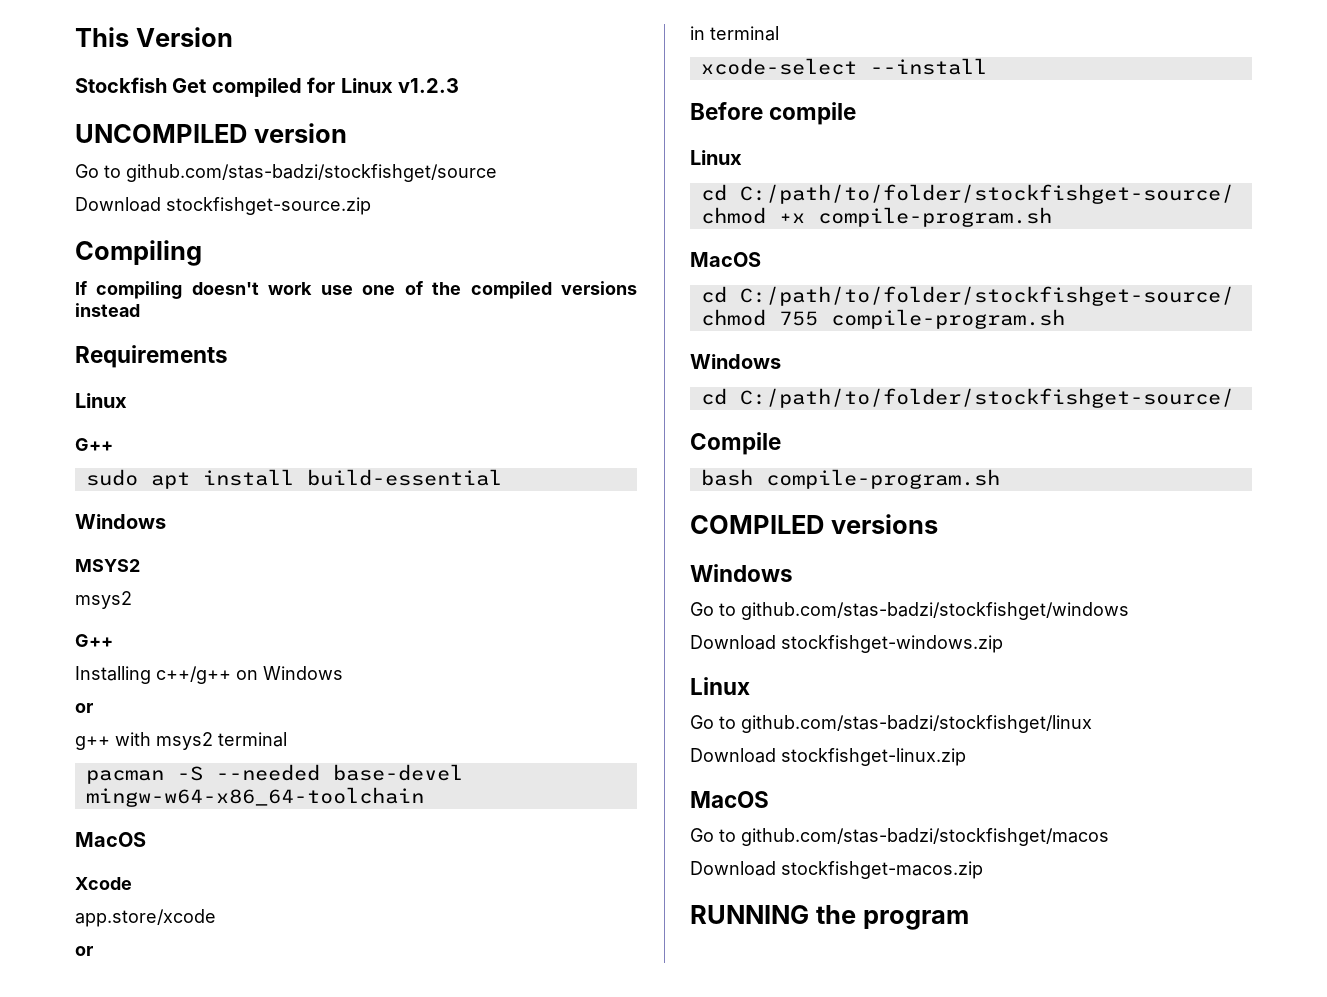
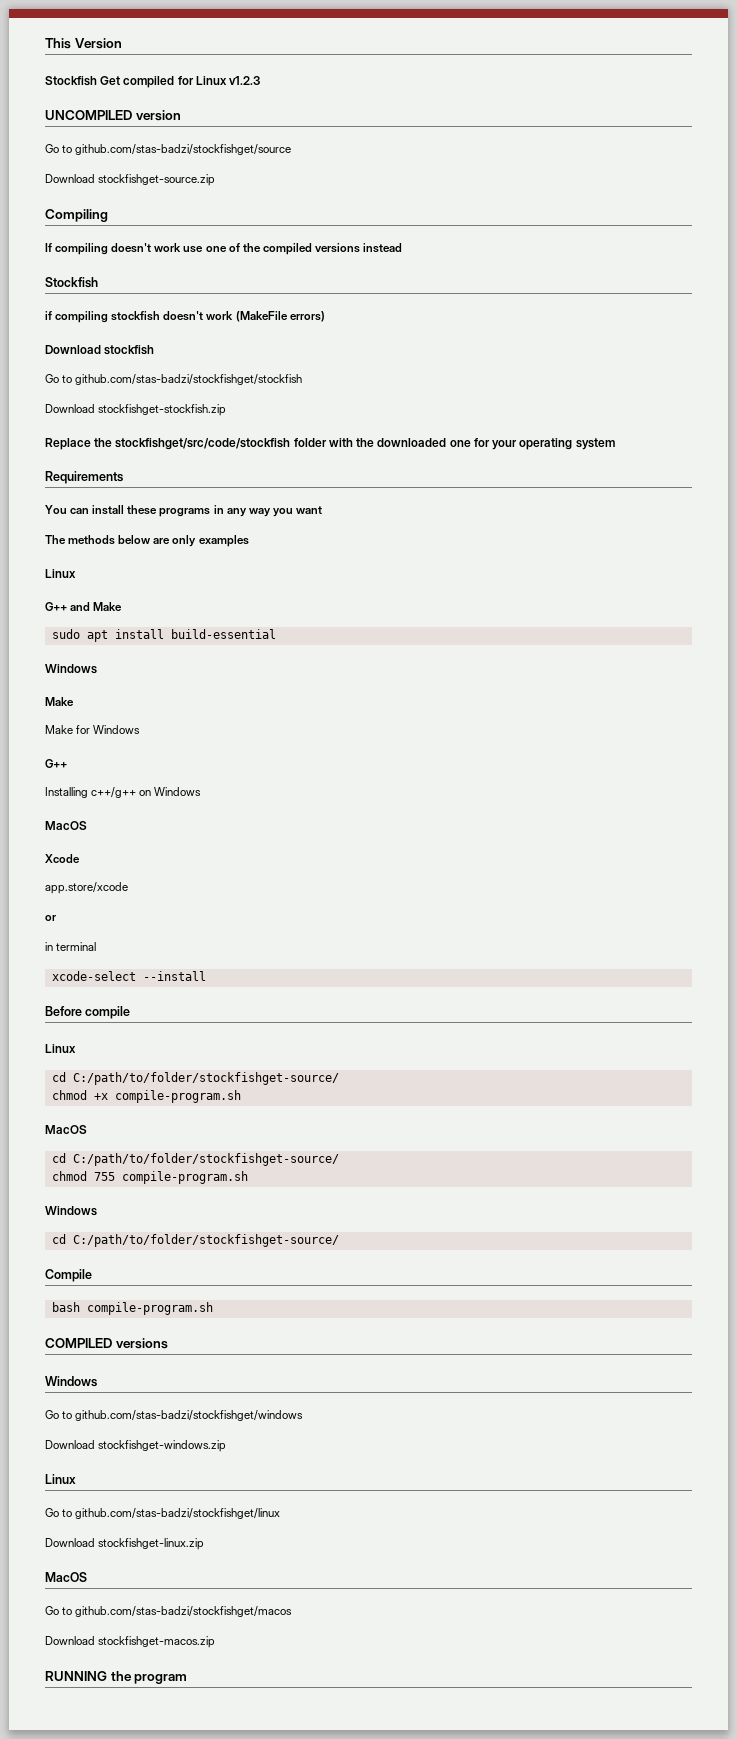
  If compiling doesn't work use one of the compiled versions instead
+ Stockfish
+ if compiling stockfish doesn't work (MakeFile errors)
+ Download stockfish
+ Go to github.com/stas-badzi/stockfishget/stockfish
+ Download stockfishget-stockfish.zip
+ Replace the stockfishget/src/code/stockfish folder with the downloaded one for your operating system
  Requirements
+ You can install these programs in any way you want
+ The methods below are only examples
  Linux
- G++
+ G++ and Make
  sudo apt install build-essential
  Windows
- MSYS2
- msys2
+ Make
+ Make for Windows
  Installing c++/g++ on Windows
- or
- g++ with msys2 terminal
- pacman -S --needed base-devel mingw-w64-x86_64-toolchain

